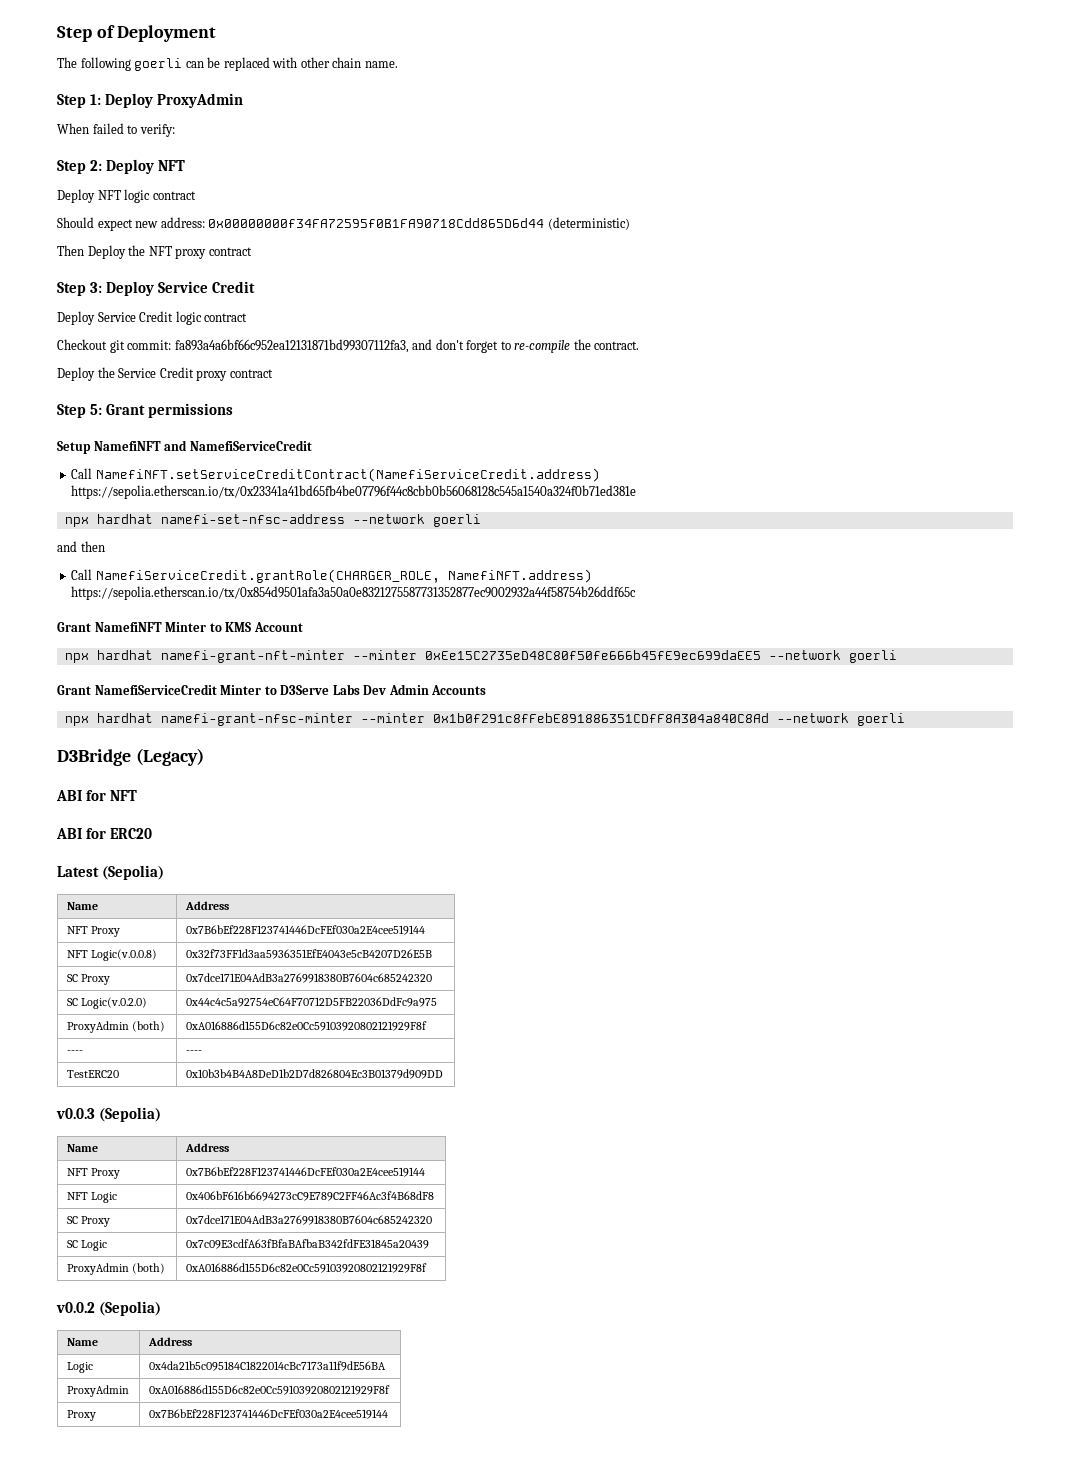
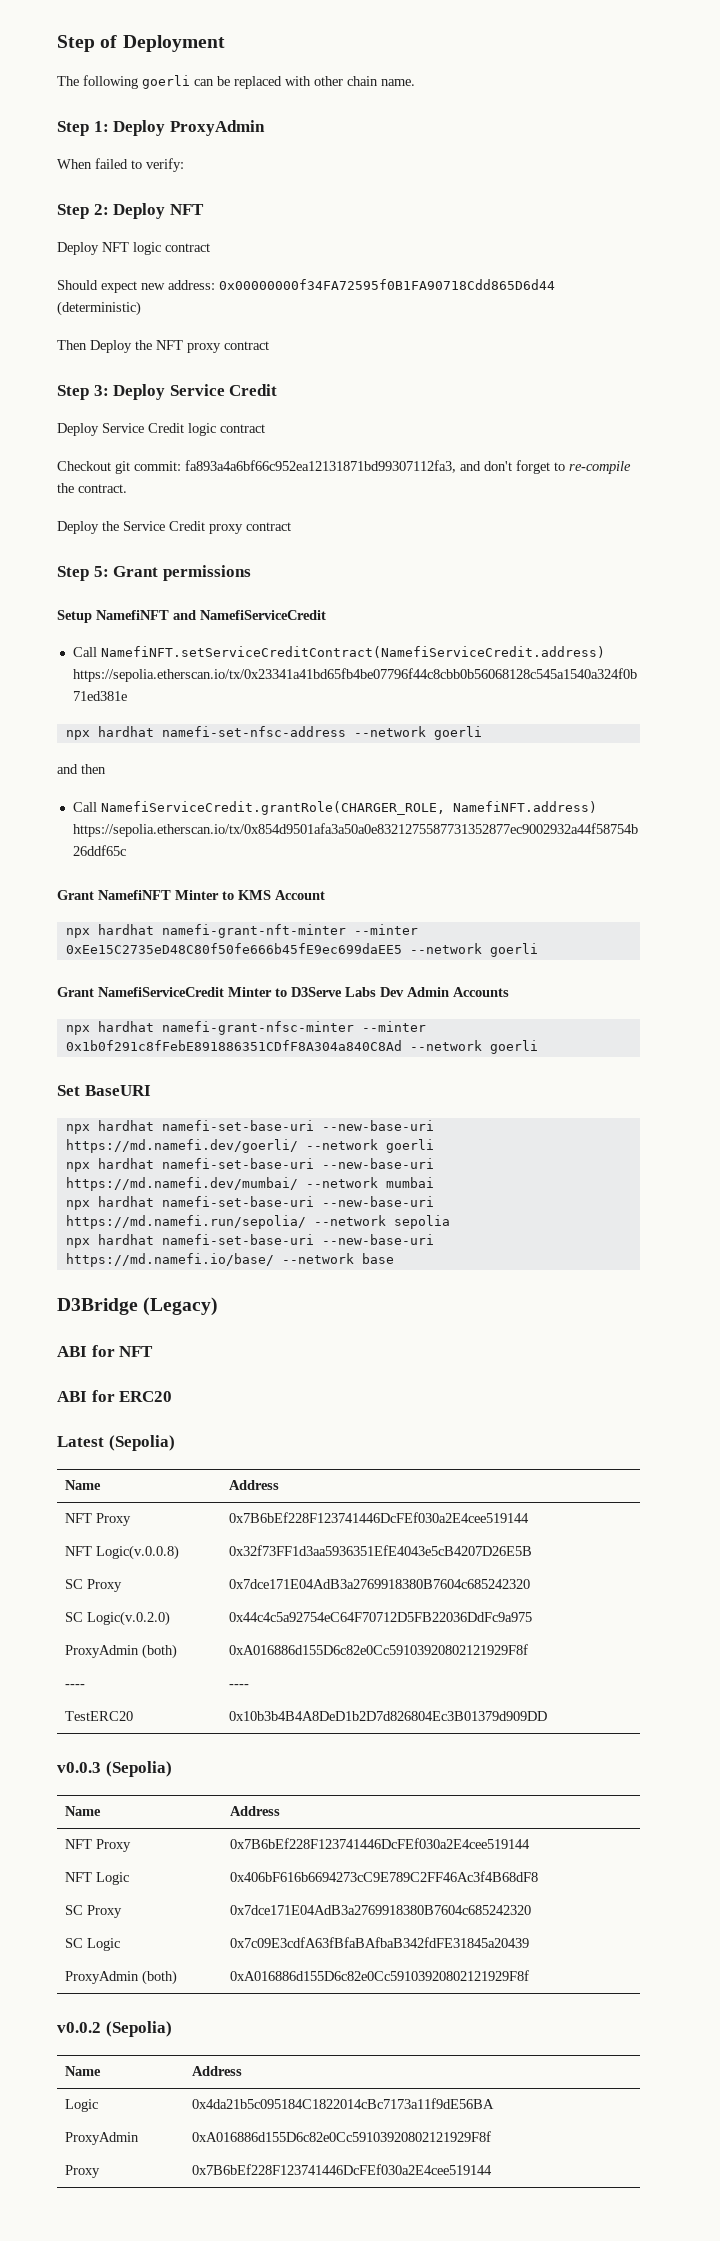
+ Set BaseURI
+ npx hardhat namefi-set-base-uri --new-base-uri https://md.namefi.dev/goerli/ --network goerli
+ npx hardhat namefi-set-base-uri --new-base-uri https://md.namefi.dev/mumbai/ --network mumbai
+ npx hardhat namefi-set-base-uri --new-base-uri https://md.namefi.run/sepolia/ --network sepolia
+ npx hardhat namefi-set-base-uri --new-base-uri https://md.namefi.io/base/ --network base

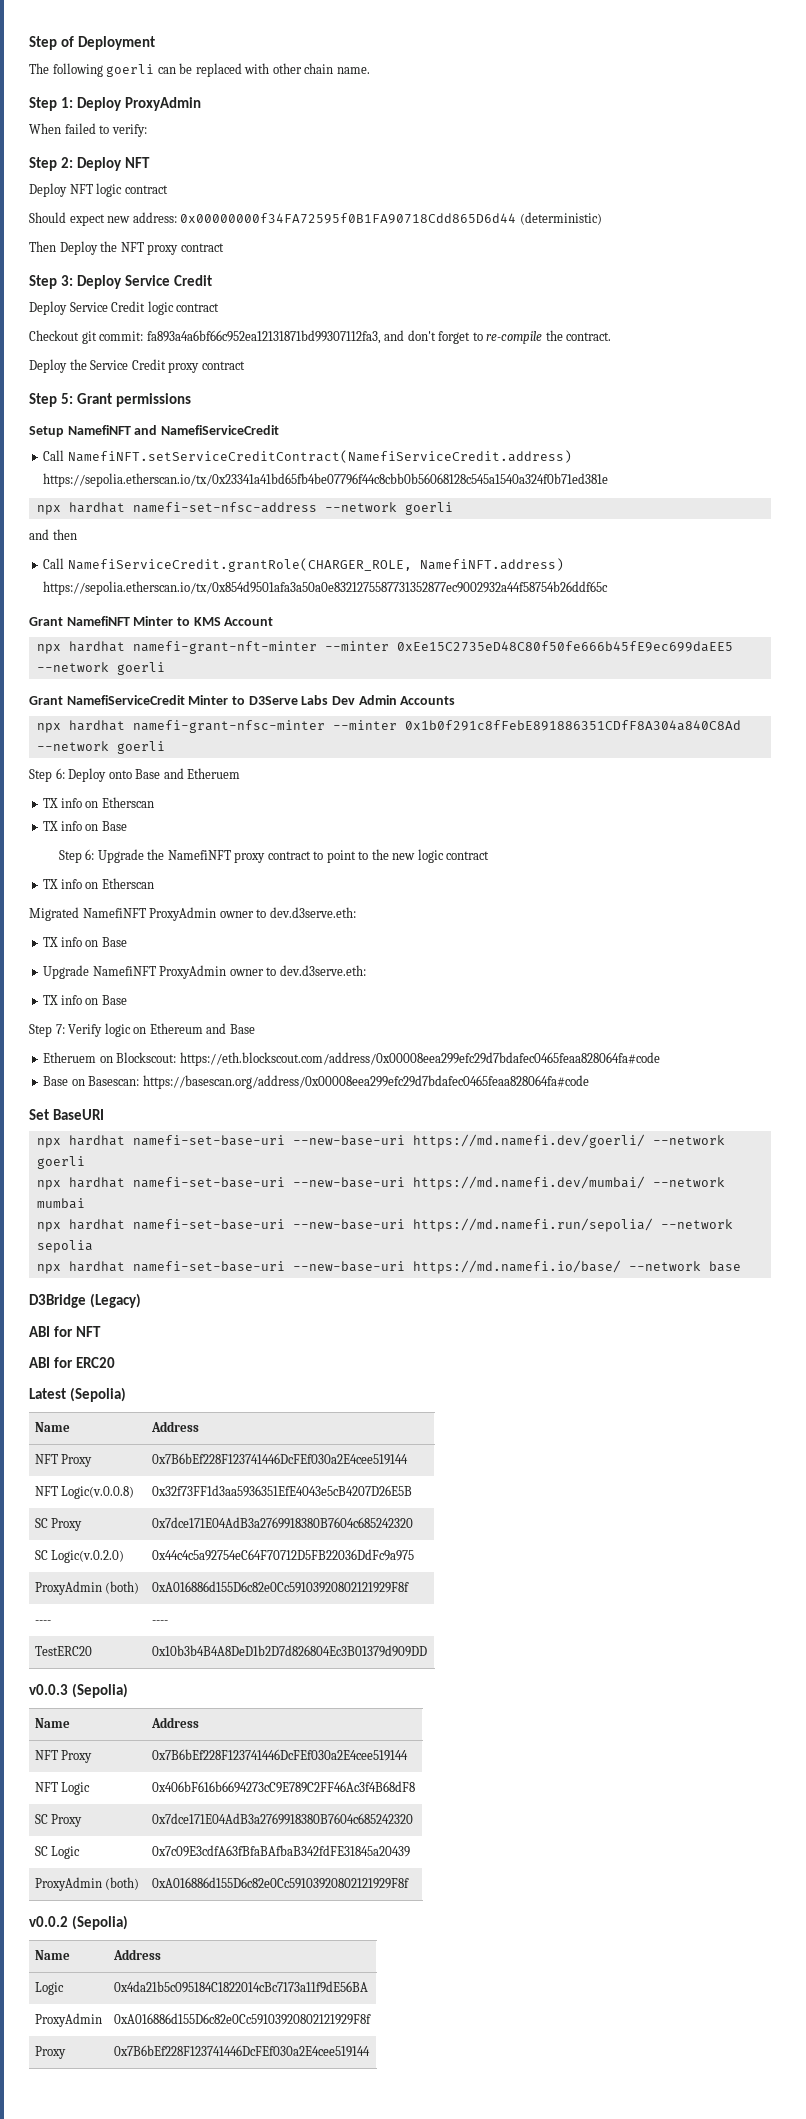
+ Step 6: Deploy onto Base and Etheruem
+ TX info on Etherscan
+ TX info on Base
+ Step 6: Upgrade the NamefiNFT proxy contract to point to the new logic contract
+ TX info on Etherscan
+ Migrated NamefiNFT ProxyAdmin owner to dev.d3serve.eth:
+ TX info on Base
+ Upgrade NamefiNFT ProxyAdmin owner to dev.d3serve.eth:
+ TX info on Base
+ Step 7: Verify logic on Ethereum and Base
+ Etheruem on Blockscout: https://eth.blockscout.com/address/0x00008eea299efc29d7bdafec0465feaa828064fa#code
+ Base on Basescan: https://basescan.org/address/0x00008eea299efc29d7bdafec0465feaa828064fa#code

